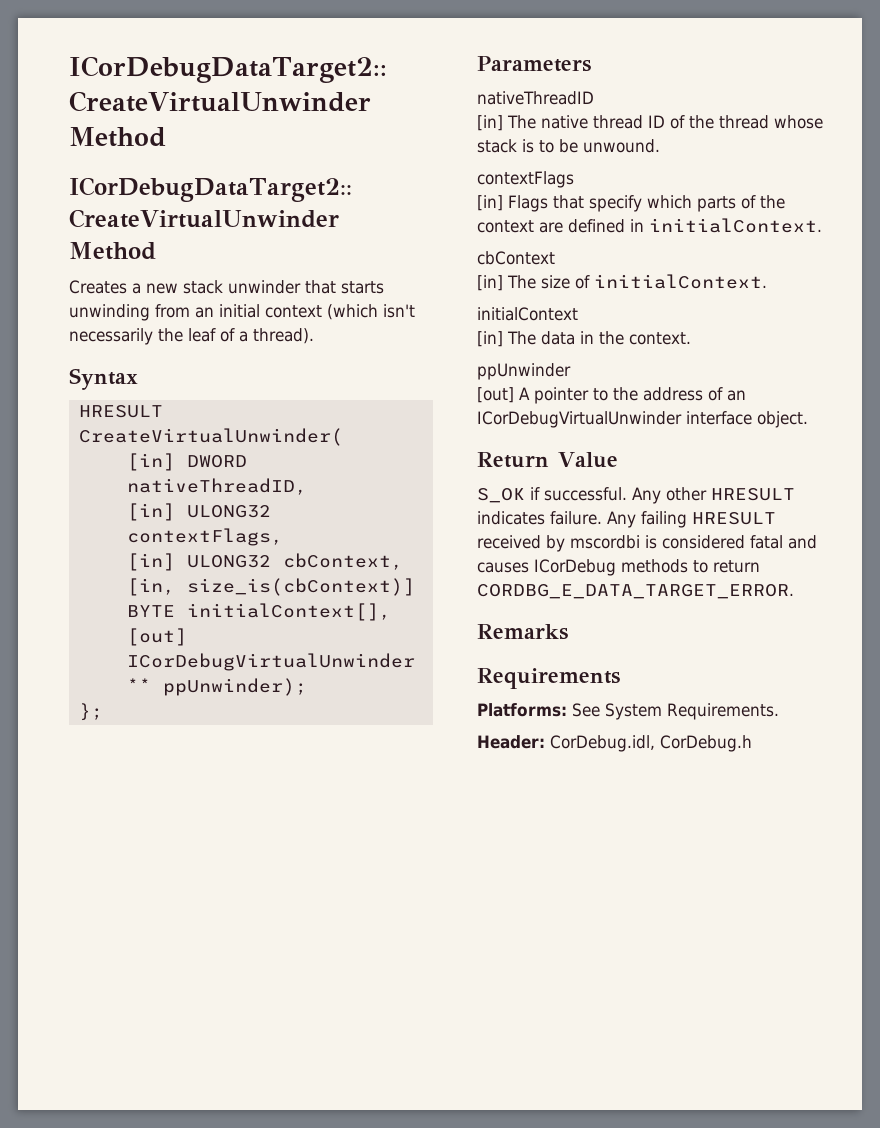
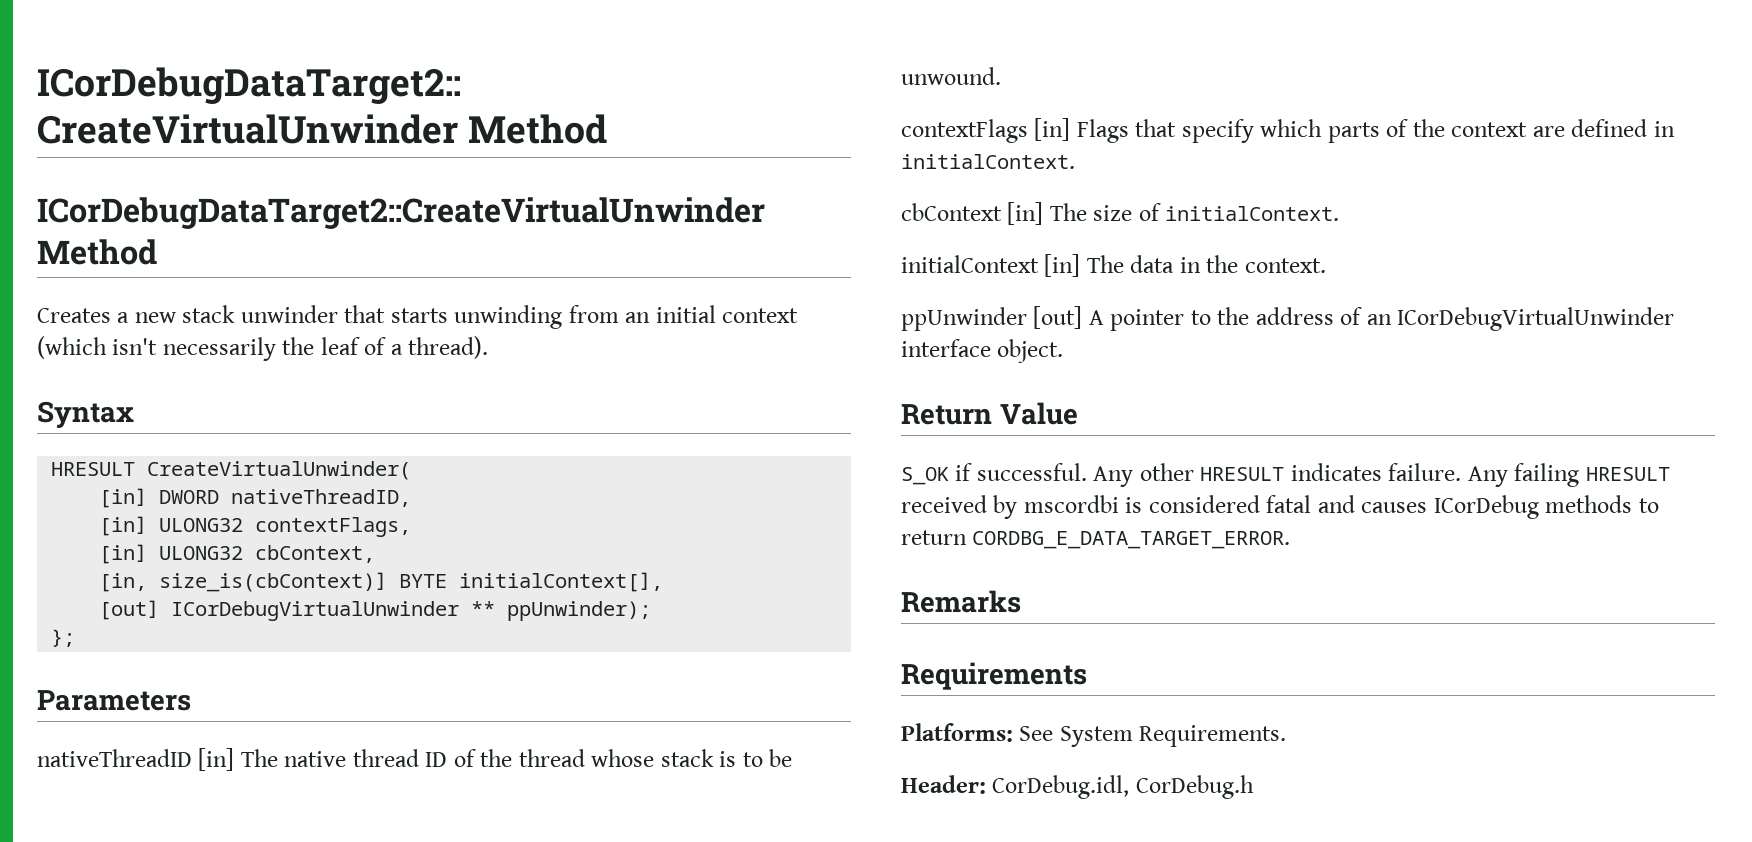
- nativeThreadID
- [in] The native thread ID of the thread whose stack is to be unwound.
+ nativeThreadID [in] The native thread ID of the thread whose stack is to be unwound.
- contextFlags
- [in] Flags that specify which parts of the context are defined in initialContext.
+ contextFlags [in] Flags that specify which parts of the context are defined in initialContext.
- cbContext
- [in] The size of initialContext.
+ cbContext [in] The size of initialContext.
- initialContext
- [in] The data in the context.
+ initialContext [in] The data in the context.
- ppUnwinder
- [out] A pointer to the address of an ICorDebugVirtualUnwinder interface object.
+ ppUnwinder [out] A pointer to the address of an ICorDebugVirtualUnwinder interface object.

